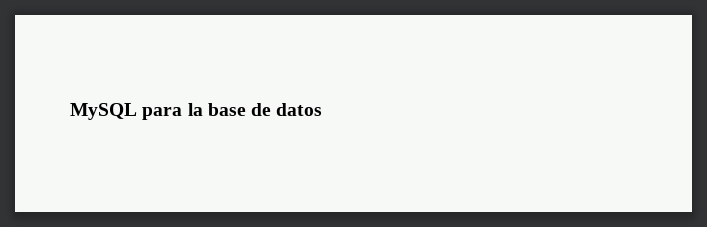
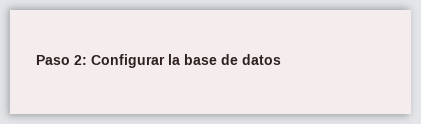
- MySQL para la base de datos
+ Paso 2: Configurar la base de datos

